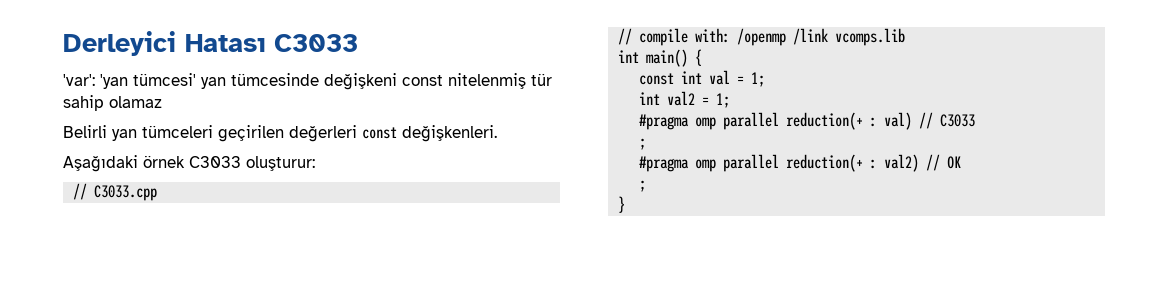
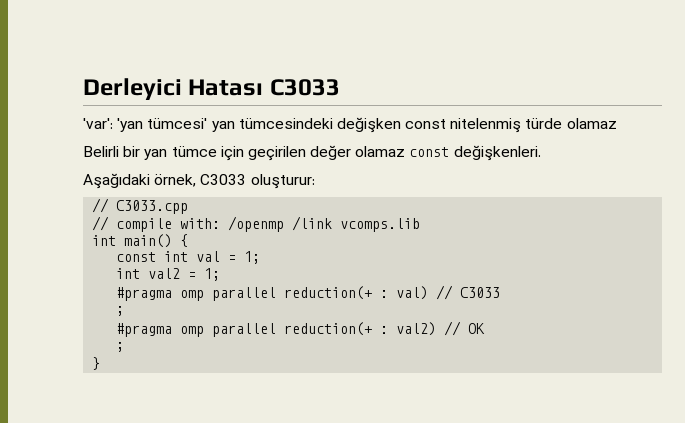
- 'var': 'yan tümcesi' yan tümcesinde değişkeni const nitelenmiş tür sahip olamaz
- Belirli yan tümceleri geçirilen değerleri const değişkenleri.
+ 'var': 'yan tümcesi' yan tümcesindeki değişken const nitelenmiş türde olamaz
+ Belirli bir yan tümce için geçirilen değer olamaz const değişkenleri.
- Aşağıdaki örnek C3033 oluşturur:
+ Aşağıdaki örnek, C3033 oluşturur:

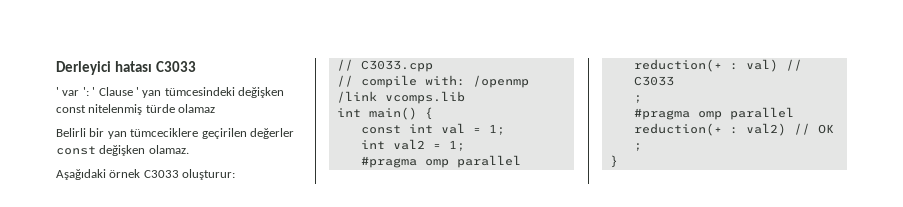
- Derleyici Hatası C3033
- 'var': 'yan tümcesi' yan tümcesindeki değişken const nitelenmiş türde olamaz
+ Derleyici hatası C3033
+ ' var ': ' Clause ' yan tümcesindeki değişken const nitelenmiş türde olamaz
- Belirli bir yan tümce için geçirilen değer olamaz const değişkenleri.
+ Belirli bir yan tümceciklere geçirilen değerler const değişken olamaz.
- Aşağıdaki örnek, C3033 oluşturur:
+ Aşağıdaki örnek C3033 oluşturur:

